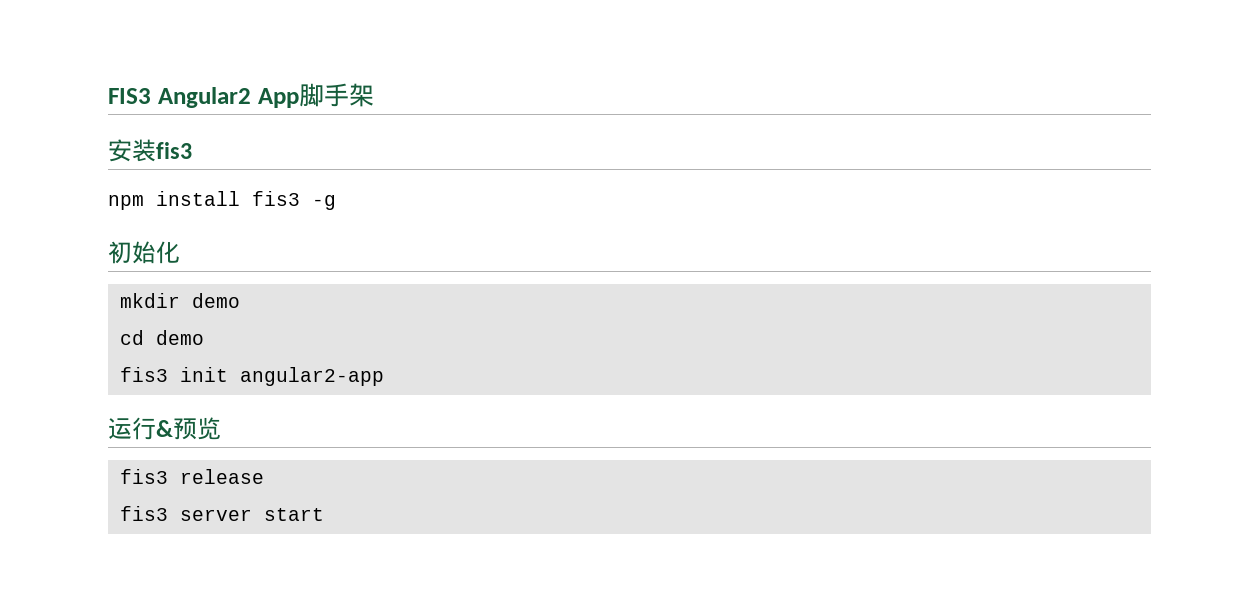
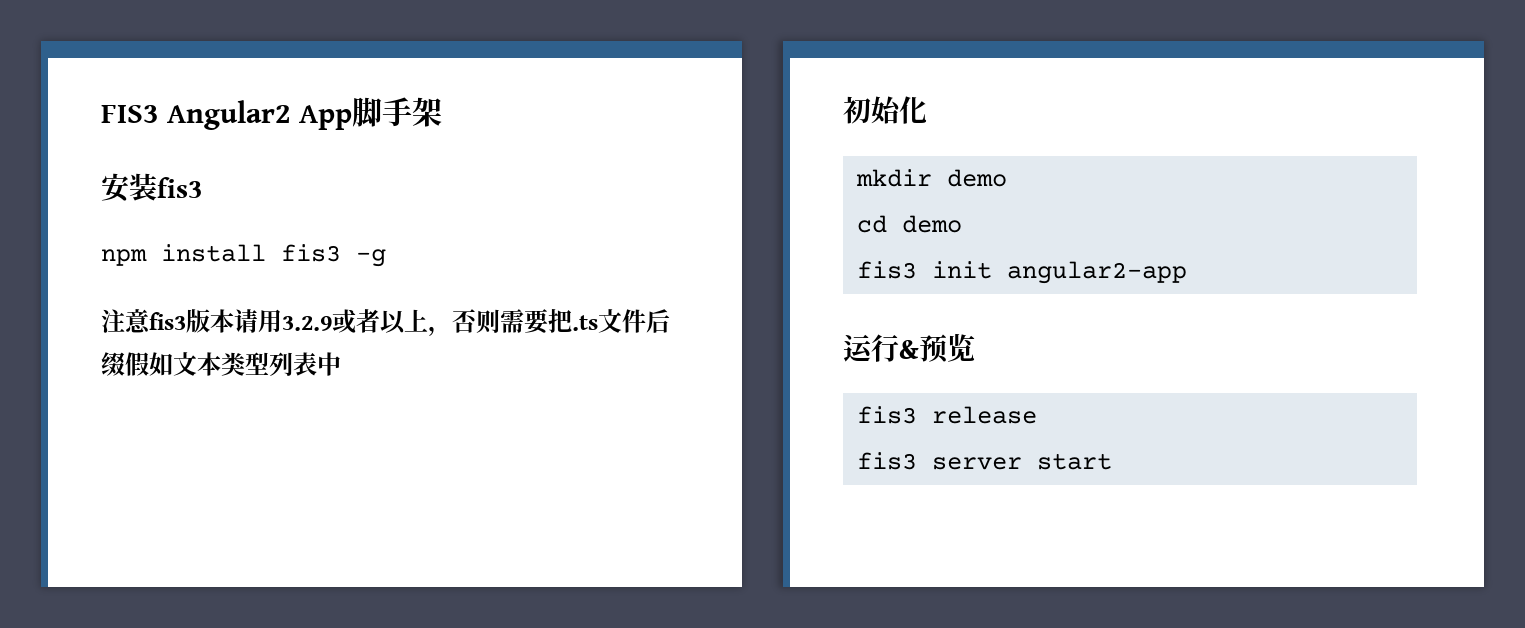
+ 注意fis3版本请用3.2.9或者以上，否则需要把.ts文件后缀假如文本类型列表中

